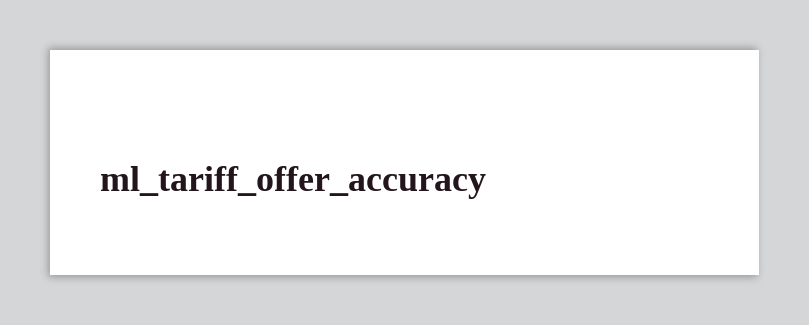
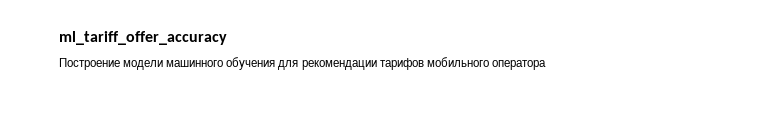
+ Построение модели машинного обучения для рекомендации тарифов мобильного оператора

